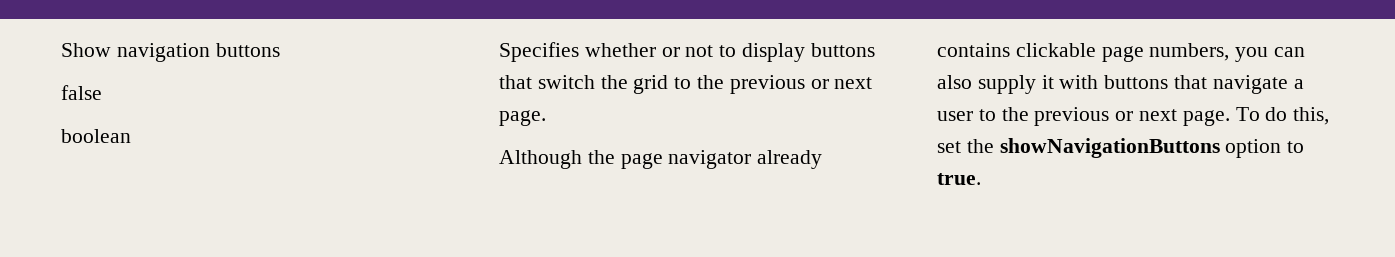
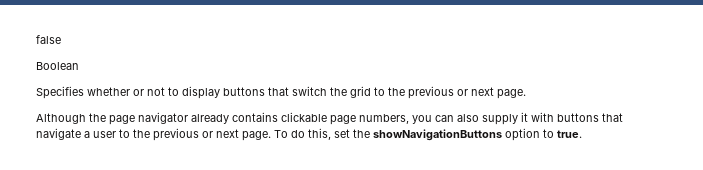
- Show navigation buttons
- boolean
+ Boolean

